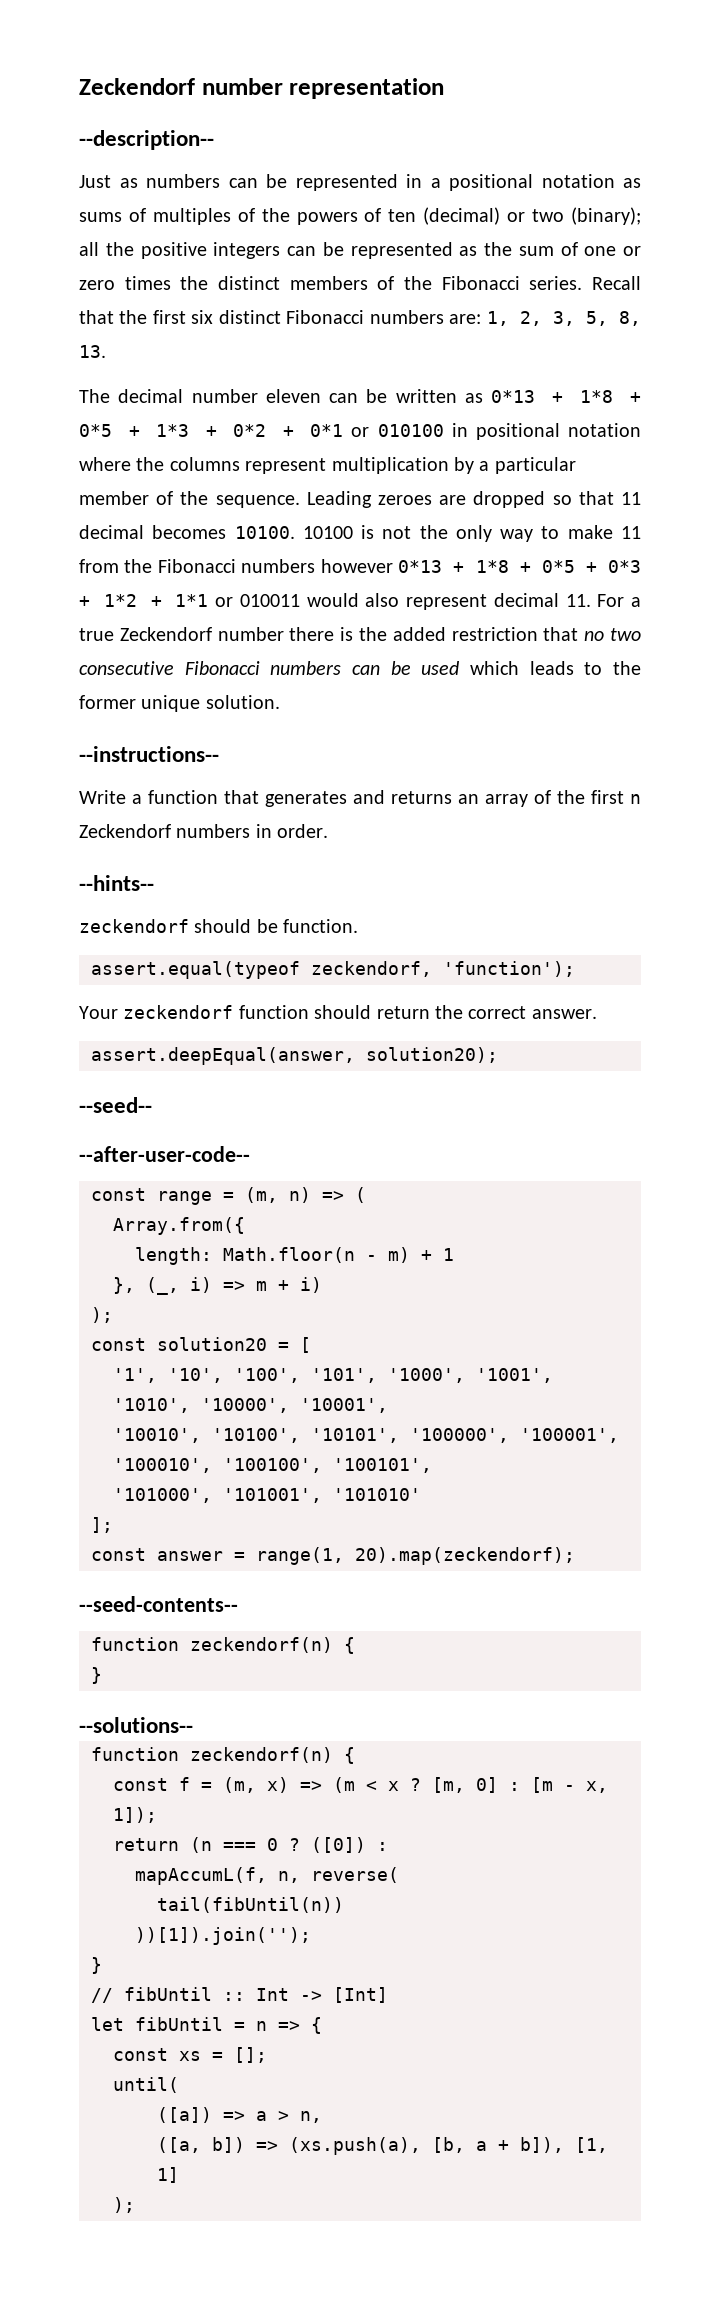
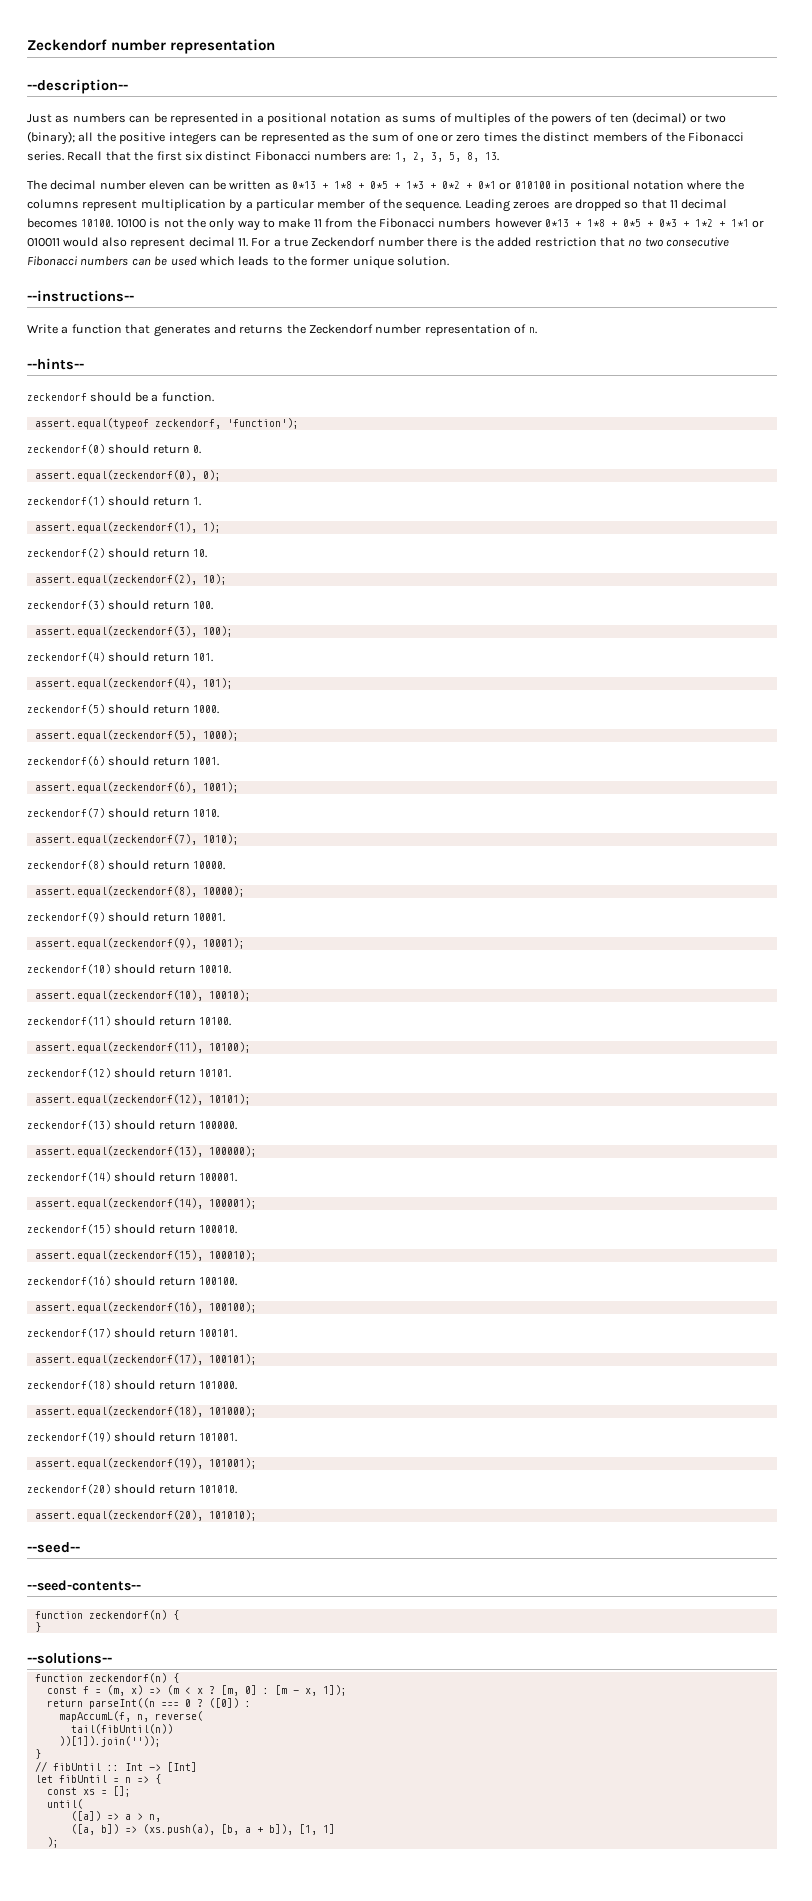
- Write a function that generates and returns an array of the first n Zeckendorf numbers in order.
+ Write a function that generates and returns the Zeckendorf number representation of n.
- zeckendorf should be function.
+ zeckendorf should be a function.
- Your zeckendorf function should return the correct answer.
- assert.deepEqual(answer, solution20);
+ zeckendorf(0) should return 0.
+ assert.equal(zeckendorf(0), 0);
+ zeckendorf(1) should return 1.
+ assert.equal(zeckendorf(1), 1);
+ zeckendorf(2) should return 10.
+ assert.equal(zeckendorf(2), 10);
+ zeckendorf(3) should return 100.
+ assert.equal(zeckendorf(3), 100);
+ zeckendorf(4) should return 101.
+ assert.equal(zeckendorf(4), 101);
+ zeckendorf(5) should return 1000.
+ assert.equal(zeckendorf(5), 1000);
+ zeckendorf(6) should return 1001.
+ assert.equal(zeckendorf(6), 1001);
+ zeckendorf(7) should return 1010.
+ assert.equal(zeckendorf(7), 1010);
+ zeckendorf(8) should return 10000.
+ assert.equal(zeckendorf(8), 10000);
+ zeckendorf(9) should return 10001.
+ assert.equal(zeckendorf(9), 10001);
+ zeckendorf(10) should return 10010.
+ assert.equal(zeckendorf(10), 10010);
+ zeckendorf(11) should return 10100.
+ assert.equal(zeckendorf(11), 10100);
+ zeckendorf(12) should return 10101.
+ assert.equal(zeckendorf(12), 10101);
+ zeckendorf(13) should return 100000.
+ assert.equal(zeckendorf(13), 100000);
+ zeckendorf(14) should return 100001.
+ assert.equal(zeckendorf(14), 100001);
+ zeckendorf(15) should return 100010.
+ assert.equal(zeckendorf(15), 100010);
+ zeckendorf(16) should return 100100.
+ assert.equal(zeckendorf(16), 100100);
+ zeckendorf(17) should return 100101.
+ assert.equal(zeckendorf(17), 100101);
+ zeckendorf(18) should return 101000.
+ assert.equal(zeckendorf(18), 101000);
+ zeckendorf(19) should return 101001.
+ assert.equal(zeckendorf(19), 101001);
+ zeckendorf(20) should return 101010.
+ assert.equal(zeckendorf(20), 101010);
  --seed--
- --after-user-code--
- const range = (m, n) => (
- Array.from({
- length: Math.floor(n - m) + 1
- }, (_, i) => m + i)
- );
- const solution20 = [
- '1', '10', '100', '101', '1000', '1001', '1010', '10000', '10001',
- '10010', '10100', '10101', '100000', '100001', '100010', '100100', '100101',
- '101000', '101001', '101010'
- ];
- const answer = range(1, 20).map(zeckendorf);
- return (n === 0 ?
+ return parseInt((n === 0 ?
- ))[1]).join('');
+ ))[1]).join(''));

